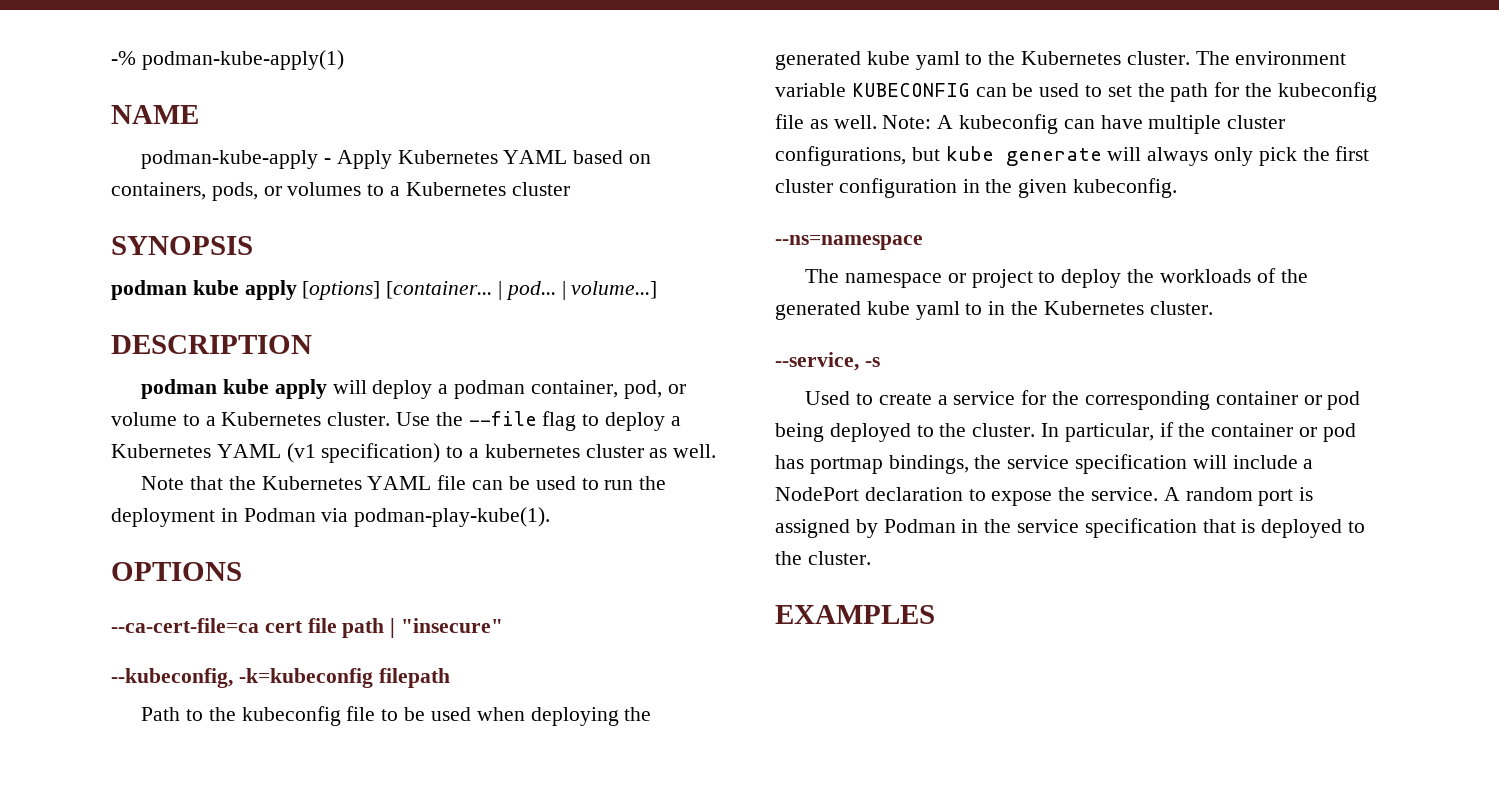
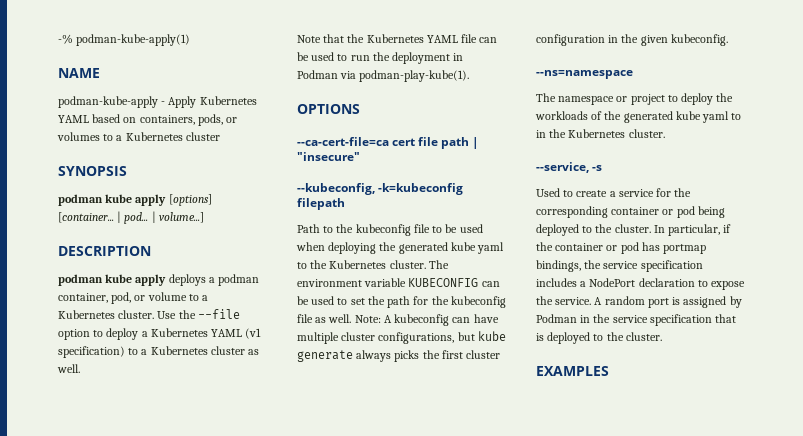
- podman kube apply will deploy a podman container, pod, or volume to a Kubernetes cluster.
+ podman kube apply deploys a podman container, pod, or volume to a Kubernetes cluster.
- Use the --file flag to deploy a Kubernetes YAML (v1 specification) to a kubernetes cluster as well.
+ Use the --file option to deploy a Kubernetes YAML (v1 specification) to a Kubernetes cluster as well.
- Note: A kubeconfig can have multiple cluster configurations, but kube generate will always only pick the first cluster configuration in the given kubeconfig.
+ Note: A kubeconfig can have multiple cluster configurations, but kube generate always picks the first cluster configuration in the given kubeconfig.
- In particular, if the container or pod has portmap bindings, the service specification will include a NodePort declaration to expose the service.
+ In particular, if the container or pod has portmap bindings, the service specification includes a NodePort declaration to expose the service.

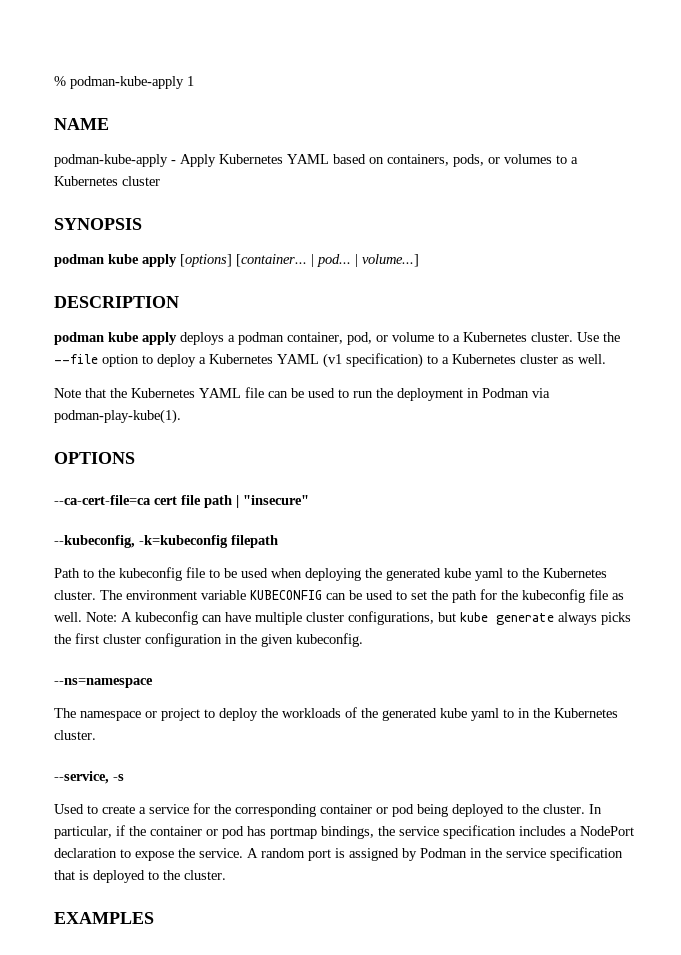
- -% podman-kube-apply(1)
+ % podman-kube-apply 1

